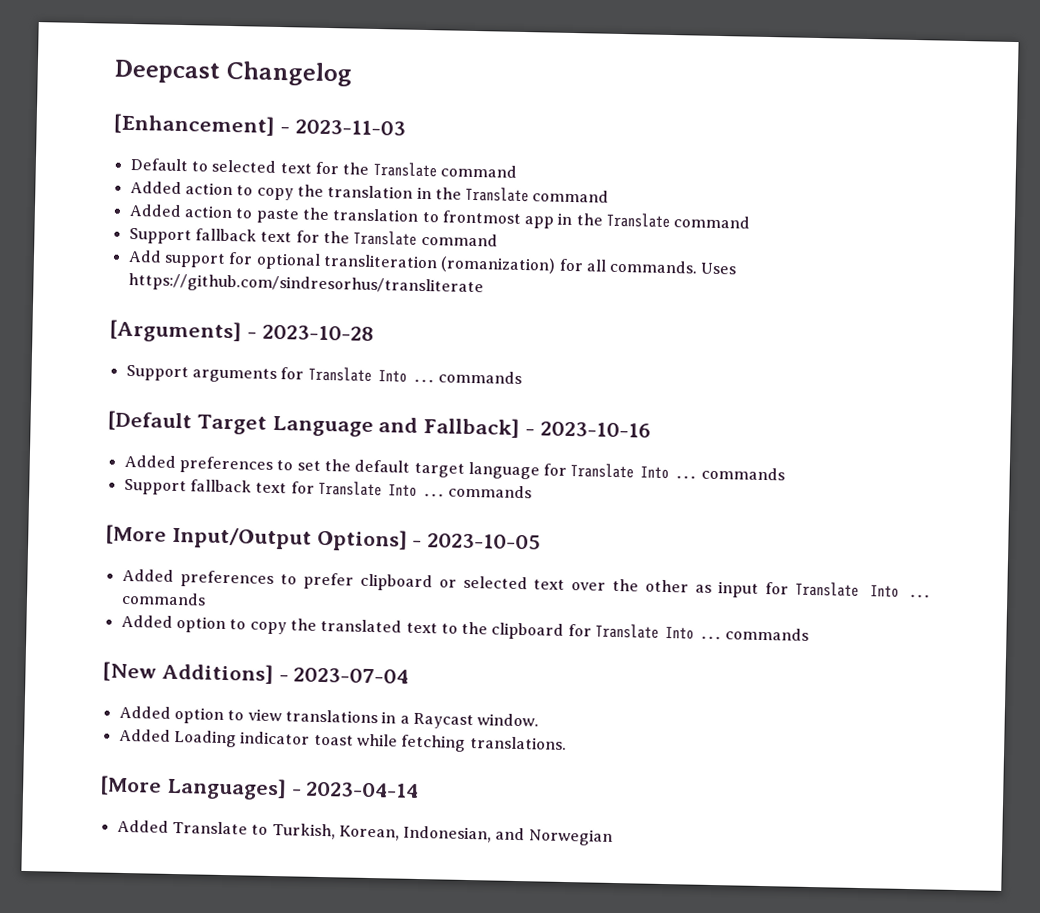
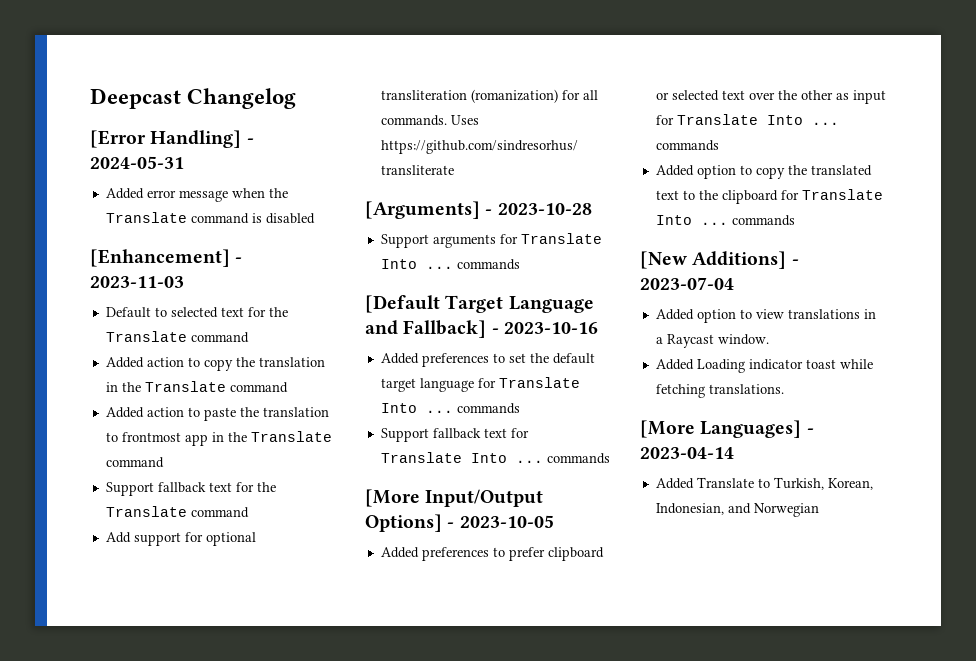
+ [Error Handling] - 2024-05-31
+ Added error message when the Translate command is disabled

